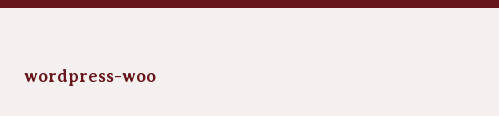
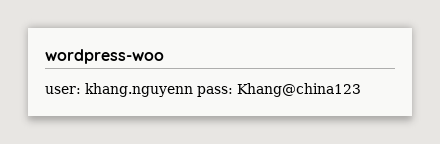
+ user: khang.nguyenn pass: Khang@china123

